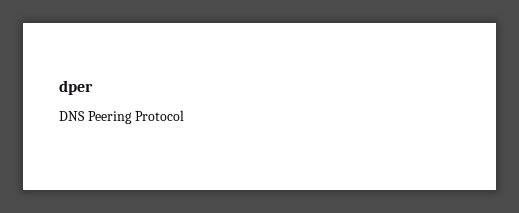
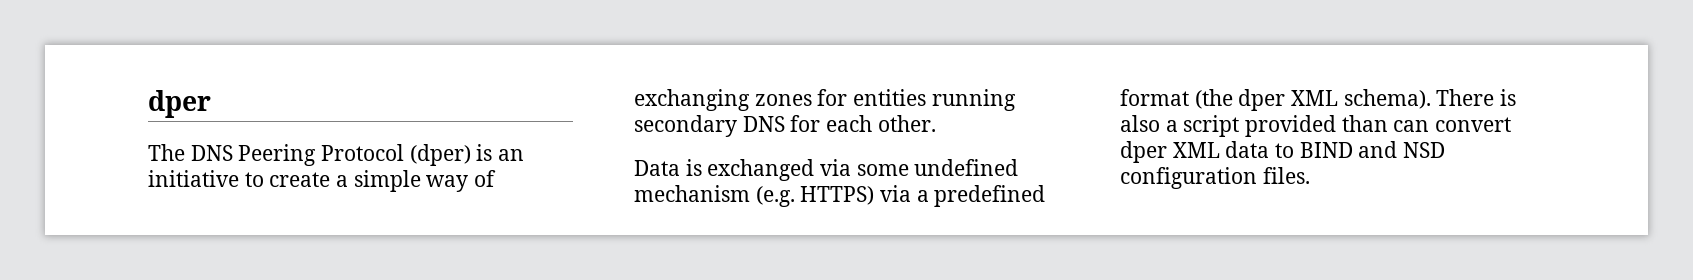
- DNS Peering Protocol
+ The DNS Peering Protocol (dper) is an initiative to create a simple way of exchanging zones for entities running secondary DNS for each other.
+ Data is exchanged via some undefined mechanism (e.g. HTTPS) via a predefined format (the dper XML schema). There is also a script provided than can convert dper XML data to BIND and NSD configuration files.

